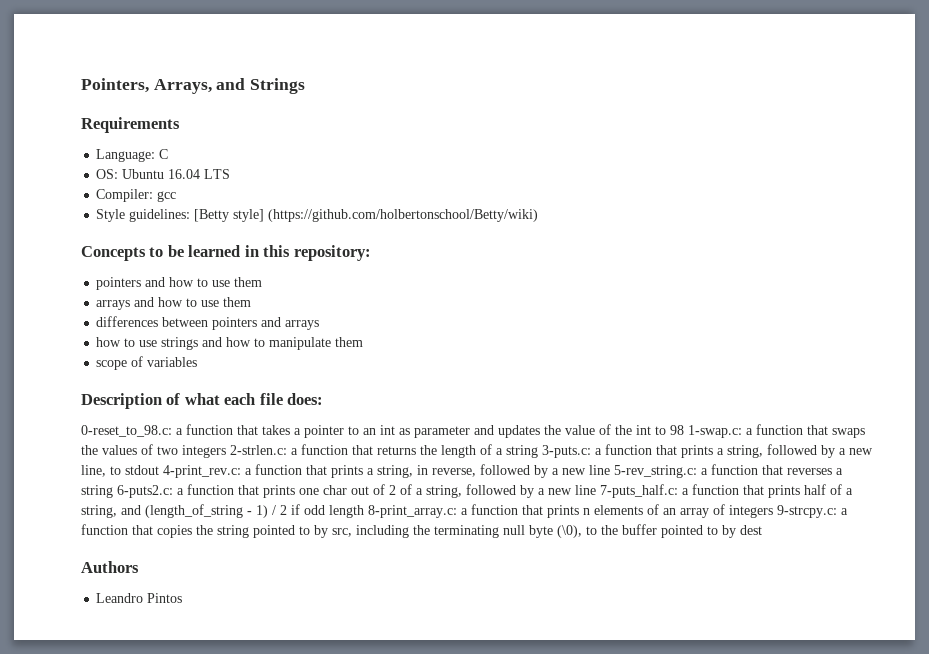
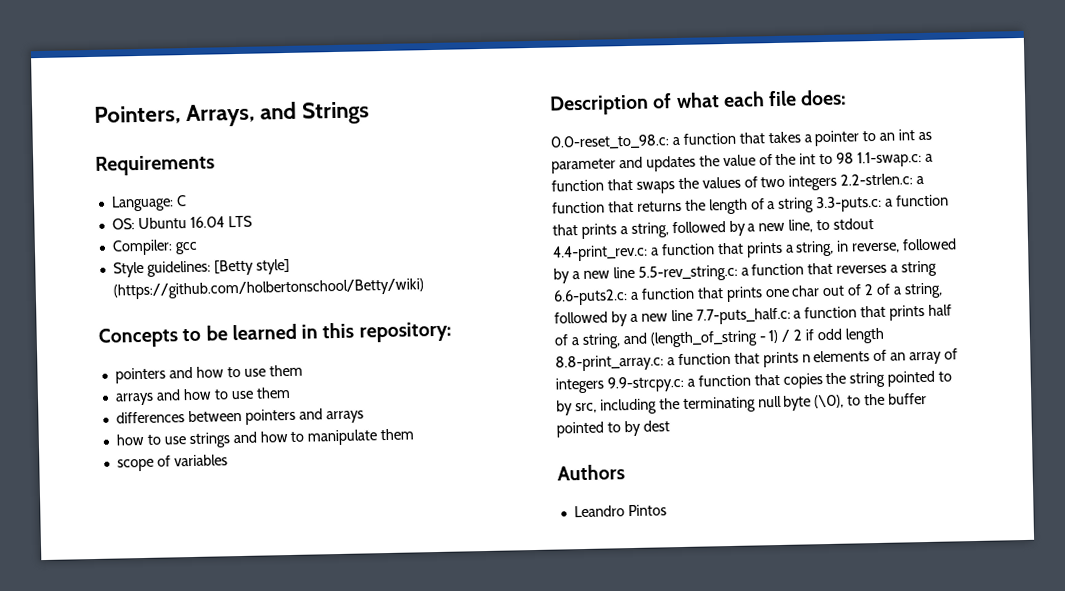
- 0-reset_to_98.c:
+ 0.0-reset_to_98.c:
- a function that takes a pointer to an int as parameter and updates the value of the int to 98 1-swap.c:
+ a function that takes a pointer to an int as parameter and updates the value of the int to 98 1.1-swap.c:
- a function that swaps the values of two integers 2-strlen.c:
+ a function that swaps the values of two integers 2.2-strlen.c:
- a function that returns the length of a string 3-puts.c:
+ a function that returns the length of a string 3.3-puts.c:
- a function that prints a string, followed by a new line, to stdout 4-print_rev.c:
+ a function that prints a string, followed by a new line, to stdout 4.4-print_rev.c:
- a function that prints a string, in reverse, followed by a new line 5-rev_string.c:
+ a function that prints a string, in reverse, followed by a new line 5.5-rev_string.c:
- a function that reverses a string 6-puts2.c:
+ a function that reverses a string 6.6-puts2.c:
- a function that prints one char out of 2 of a string, followed by a new line 7-puts_half.c:
+ a function that prints one char out of 2 of a string, followed by a new line 7.7-puts_half.c:
- a function that prints half of a string, and (length_of_string - 1) / 2 if odd length 8-print_array.c:
+ a function that prints half of a string, and (length_of_string - 1) / 2 if odd length 8.8-print_array.c:
- a function that prints n elements of an array of integers 9-strcpy.c:
+ a function that prints n elements of an array of integers 9.9-strcpy.c:

